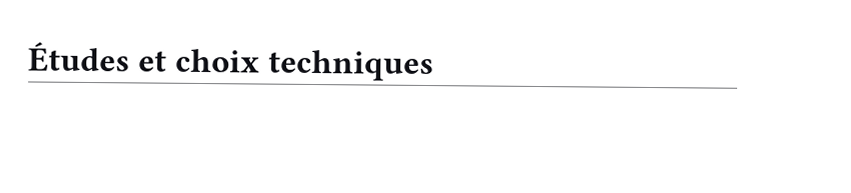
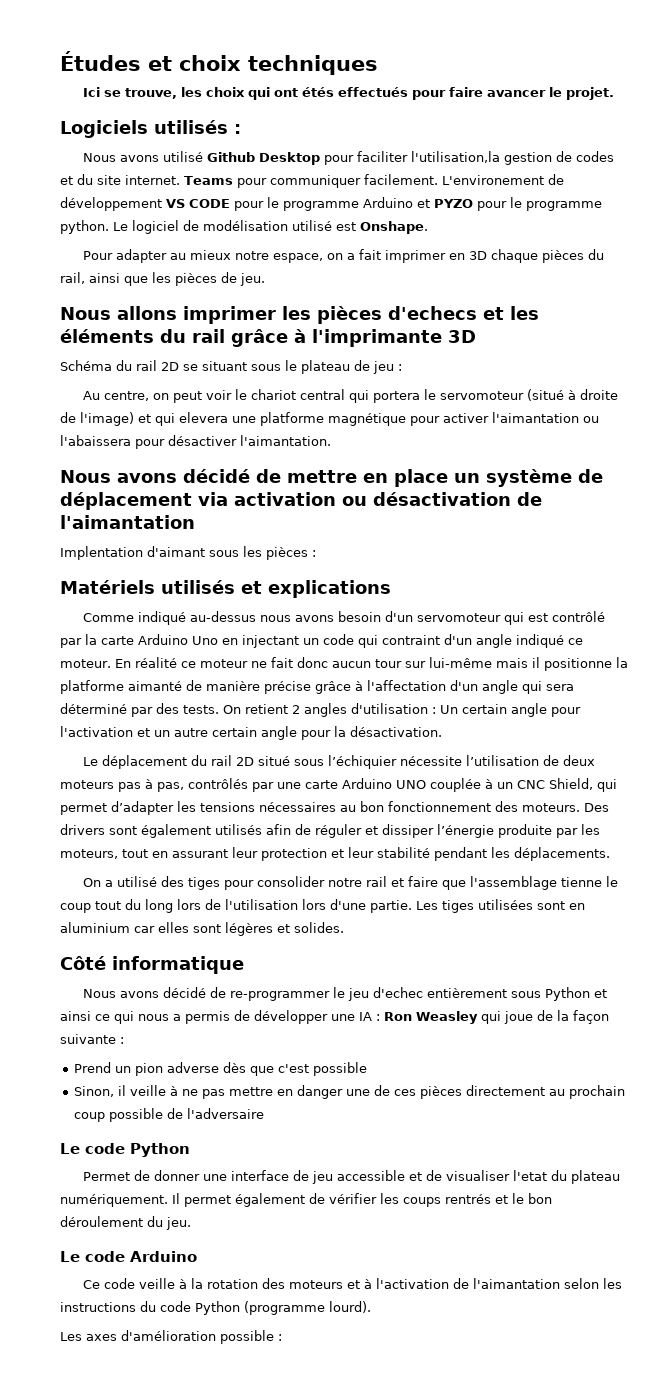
+ Ici se trouve, les choix qui ont étés effectués pour faire avancer le projet.
+ Logiciels utilisés :
+ Nous avons utilisé Github Desktop pour faciliter l'utilisation,la gestion de codes et du site internet. Teams pour communiquer facilement. L'environement de développement VS CODE pour le programme Arduino et PYZO pour le programme python. Le logiciel de modélisation utilisé est Onshape.
+ Pour adapter au mieux notre espace, on a fait imprimer en 3D chaque pièces du rail, ainsi que les pièces de jeu.
+ Nous allons imprimer les pièces d'echecs et les éléments du rail grâce à l'imprimante 3D
+ Schéma du rail 2D se situant sous le plateau de jeu :
+ Au centre, on peut voir le chariot central qui portera le servomoteur (situé à droite de l'image) et qui elevera une platforme magnétique pour activer l'aimantation ou l'abaissera pour désactiver l'aimantation.
+ Nous avons décidé de mettre en place un système de déplacement via activation ou désactivation de l'aimantation
+ Implentation d'aimant sous les pièces :
+ Matériels utilisés et explications
+ Comme indiqué au-dessus nous avons besoin d'un servomoteur qui est contrôlé par la carte Arduino Uno en injectant un code qui contraint d'un angle indiqué ce moteur. En réalité ce moteur ne fait donc aucun tour sur lui-même mais il positionne la platforme aimanté de manière précise grâce à l'affectation d'un angle qui sera déterminé par des tests. On retient 2 angles d'utilisation : Un certain angle pour l'activation et un autre certain angle pour la désactivation.
+ Le déplacement du rail 2D situé sous l’échiquier nécessite l’utilisation de deux moteurs pas à pas, contrôlés par une carte Arduino UNO couplée à un CNC Shield, qui permet d’adapter les tensions nécessaires au bon fonctionnement des moteurs. Des drivers sont également utilisés afin de réguler et dissiper l’énergie produite par les moteurs, tout en assurant leur protection et leur stabilité pendant les déplacements.
+ On a utilisé des tiges pour consolider notre rail et faire que l'assemblage tienne le coup tout du long lors de l'utilisation lors d'une partie. Les tiges utilisées sont en aluminium car elles sont légères et solides.
+ Côté informatique
+ Nous avons décidé de re-programmer le jeu d'echec entièrement sous Python et ainsi ce qui nous a permis de développer une IA : Ron Weasley qui joue de la façon suivante :
+ Prend un pion adverse dès que c'est possible
+ Sinon, il veille à ne pas mettre en danger une de ces pièces directement au prochain coup possible de l'adversaire
+ Le code Python
+ Permet de donner une interface de jeu accessible et de visualiser l'etat du plateau numériquement. Il permet également de vérifier les coups rentrés et le bon déroulement du jeu.
+ Le code Arduino
+ Ce code veille à la rotation des moteurs et à l'activation de l'aimantation selon les instructions du code Python (programme lourd).
+ Les axes d'amélioration possible :

